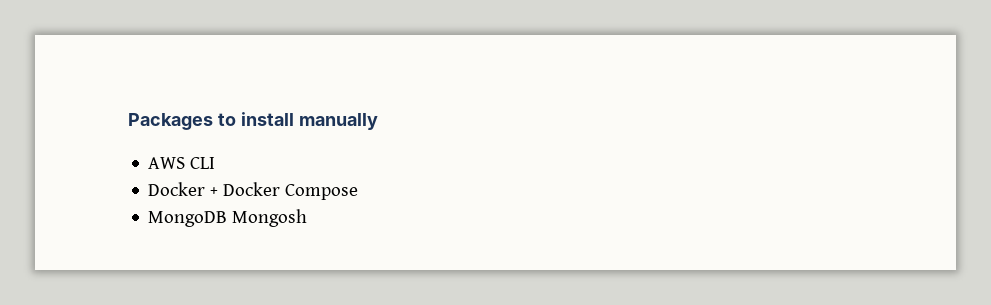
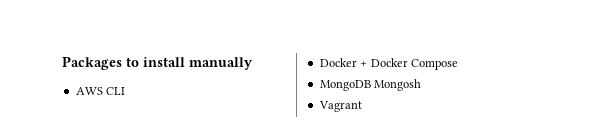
+ Vagrant

